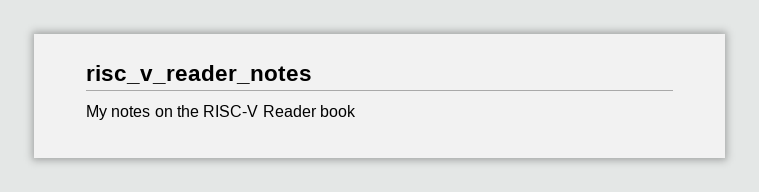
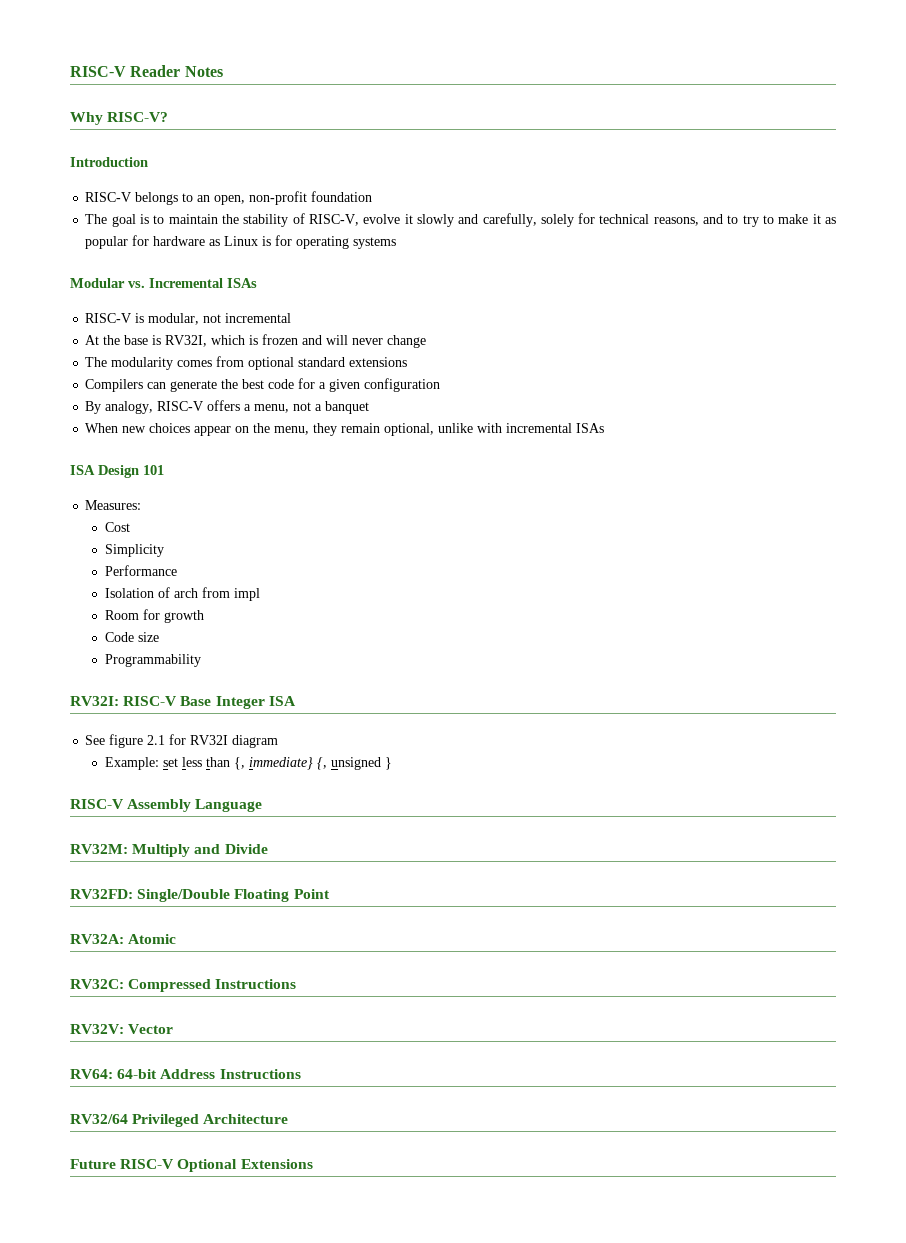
- risc_v_reader_notes
- My notes on the RISC-V Reader book
+ RISC-V Reader Notes
+ Why RISC-V?
+ Introduction
+ RISC-V belongs to an open, non-profit foundation
+ The goal is to maintain the stability of RISC-V, evolve it slowly and carefully, solely for technical reasons, and to try to make it as popular for hardware as Linux is for operating systems
+ Modular vs. Incremental ISAs
+ RISC-V is modular, not incremental
+ At the base is RV32I, which is frozen and will never change
+ The modularity comes from optional standard extensions
+ Compilers can generate the best code for a given configuration
+ By analogy, RISC-V offers a menu, not a banquet
+ When new choices appear on the menu, they remain optional, unlike with incremental ISAs
+ ISA Design 101
+ Measures:
+ Cost
+ Simplicity
+ Performance
+ Isolation of arch from impl
+ Room for growth
+ Code size
+ Programmability
+ RV32I: RISC-V Base Integer ISA
+ See figure 2.1 for RV32I diagram
+ Example: set less than {, immediate} {, unsigned }
+ RISC-V Assembly Language
+ RV32M: Multiply and Divide
+ RV32FD: Single/Double Floating Point
+ RV32A: Atomic
+ RV32C: Compressed Instructions
+ RV32V: Vector
+ RV64: 64-bit Address Instructions
+ RV32/64 Privileged Architecture
+ Future RISC-V Optional Extensions

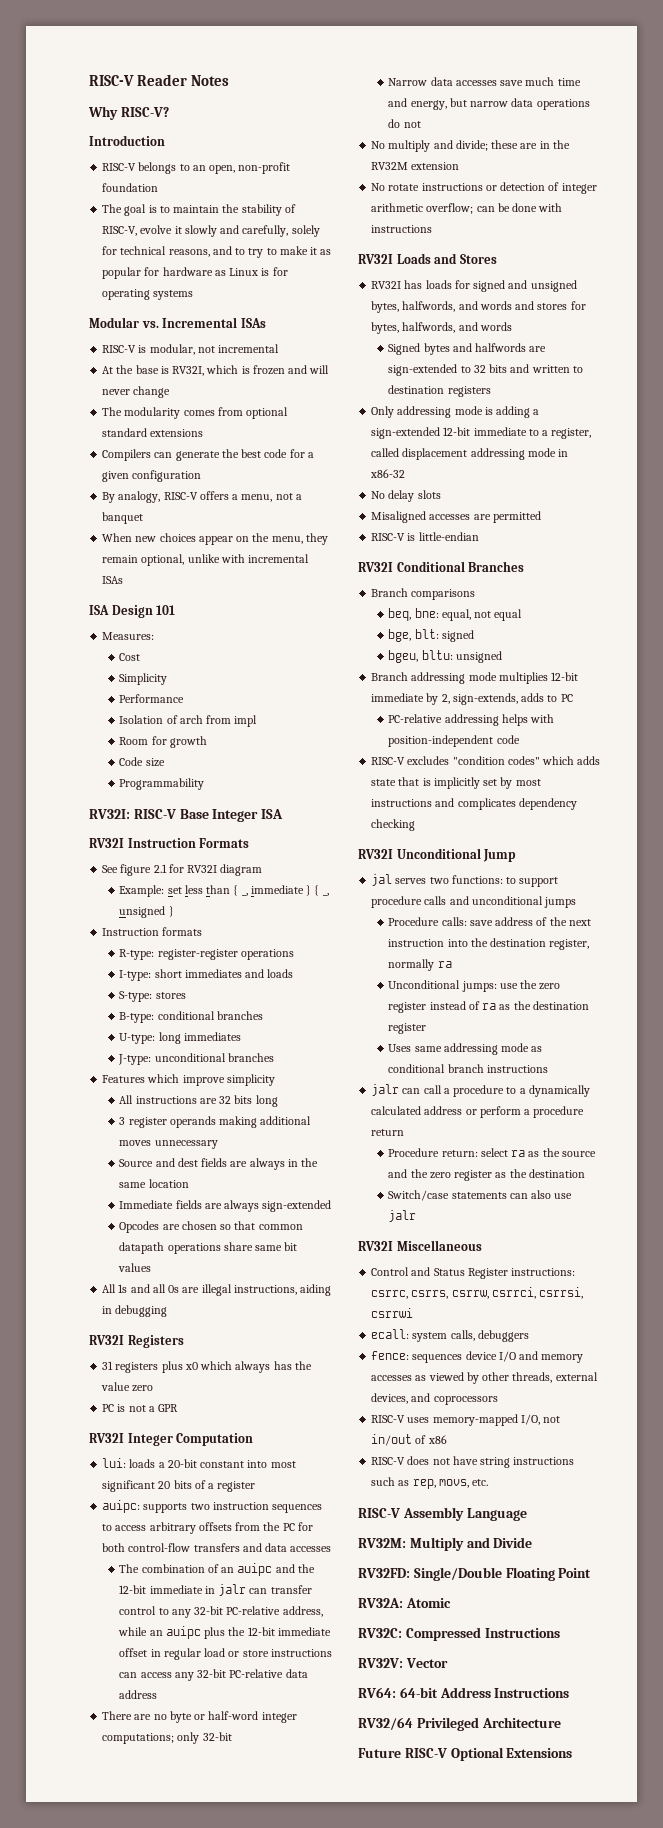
+ RV32I Instruction Formats
- Example: set less than {, immediate} {, unsigned }
+ Example: set less than { _, immediate } { _, unsigned }
+ Instruction formats
+ R-type: register-register operations
+ I-type: short immediates and loads
+ S-type: stores
+ B-type: conditional branches
+ U-type: long immediates
+ J-type: unconditional branches
+ Features which improve simplicity
+ All instructions are 32 bits long
+ 3 register operands making additional moves unnecessary
+ Source and dest fields are always in the same location
+ Immediate fields are always sign-extended
+ Opcodes are chosen so that common datapath operations share same bit values
+ All 1s and all 0s are illegal instructions, aiding in debugging
+ RV32I Registers
+ 31 registers plus x0 which always has the value zero
+ PC is not a GPR
+ RV32I Integer Computation
+ lui: loads a 20-bit constant into most significant 20 bits of a register
+ auipc: supports two instruction sequences to access arbitrary offsets from the PC for both control-flow transfers and data accesses
+ The combination of an auipc and the 12-bit immediate in jalr can transfer control to any 32-bit PC-relative address, while an auipc plus the 12-bit immediate offset in regular load or store instructions can access any 32-bit PC-relative data address
+ There are no byte or half-word integer computations; only 32-bit
+ Narrow data accesses save much time and energy, but narrow data operations do not
+ No multiply and divide; these are in the RV32M extension
+ No rotate instructions or detection of integer arithmetic overflow; can be done with instructions
+ RV32I Loads and Stores
+ RV32I has loads for signed and unsigned bytes, halfwords, and words and stores for bytes, halfwords, and words
+ Signed bytes and halfwords are sign-extended to 32 bits and written to destination registers
+ Only addressing mode is adding a sign-extended 12-bit immediate to a register, called displacement addressing mode in x86-32
+ No delay slots
+ Misaligned accesses are permitted
+ RISC-V is little-endian
+ RV32I Conditional Branches
+ Branch comparisons
+ beq, bne: equal, not equal
+ bge, blt: signed
+ bgeu, bltu: unsigned
+ Branch addressing mode multiplies 12-bit immediate by 2, sign-extends, adds to PC
+ PC-relative addressing helps with position-independent code
+ RISC-V excludes "condition codes" which adds state that is implicitly set by most instructions and complicates dependency checking
+ RV32I Unconditional Jump
+ jal serves two functions: to support procedure calls and unconditional jumps
+ Procedure calls: save address of the next instruction into the destination register, normally ra
+ Unconditional jumps: use the zero register instead of ra as the destination register
+ Uses same addressing mode as conditional branch instructions
+ jalr can call a procedure to a dynamically calculated address or perform a procedure return
+ Procedure return: select ra as the source and the zero register as the destination
+ Switch/case statements can also use jalr
+ RV32I Miscellaneous
+ Control and Status Register instructions: csrrc, csrrs, csrrw, csrrci, csrrsi, csrrwi
+ ecall: system calls, debuggers
+ fence: sequences device I/O and memory accesses as viewed by other threads, external devices, and coprocessors
+ RISC-V uses memory-mapped I/O, not in/out of x86
+ RISC-V does not have string instructions such as rep, movs, etc.

